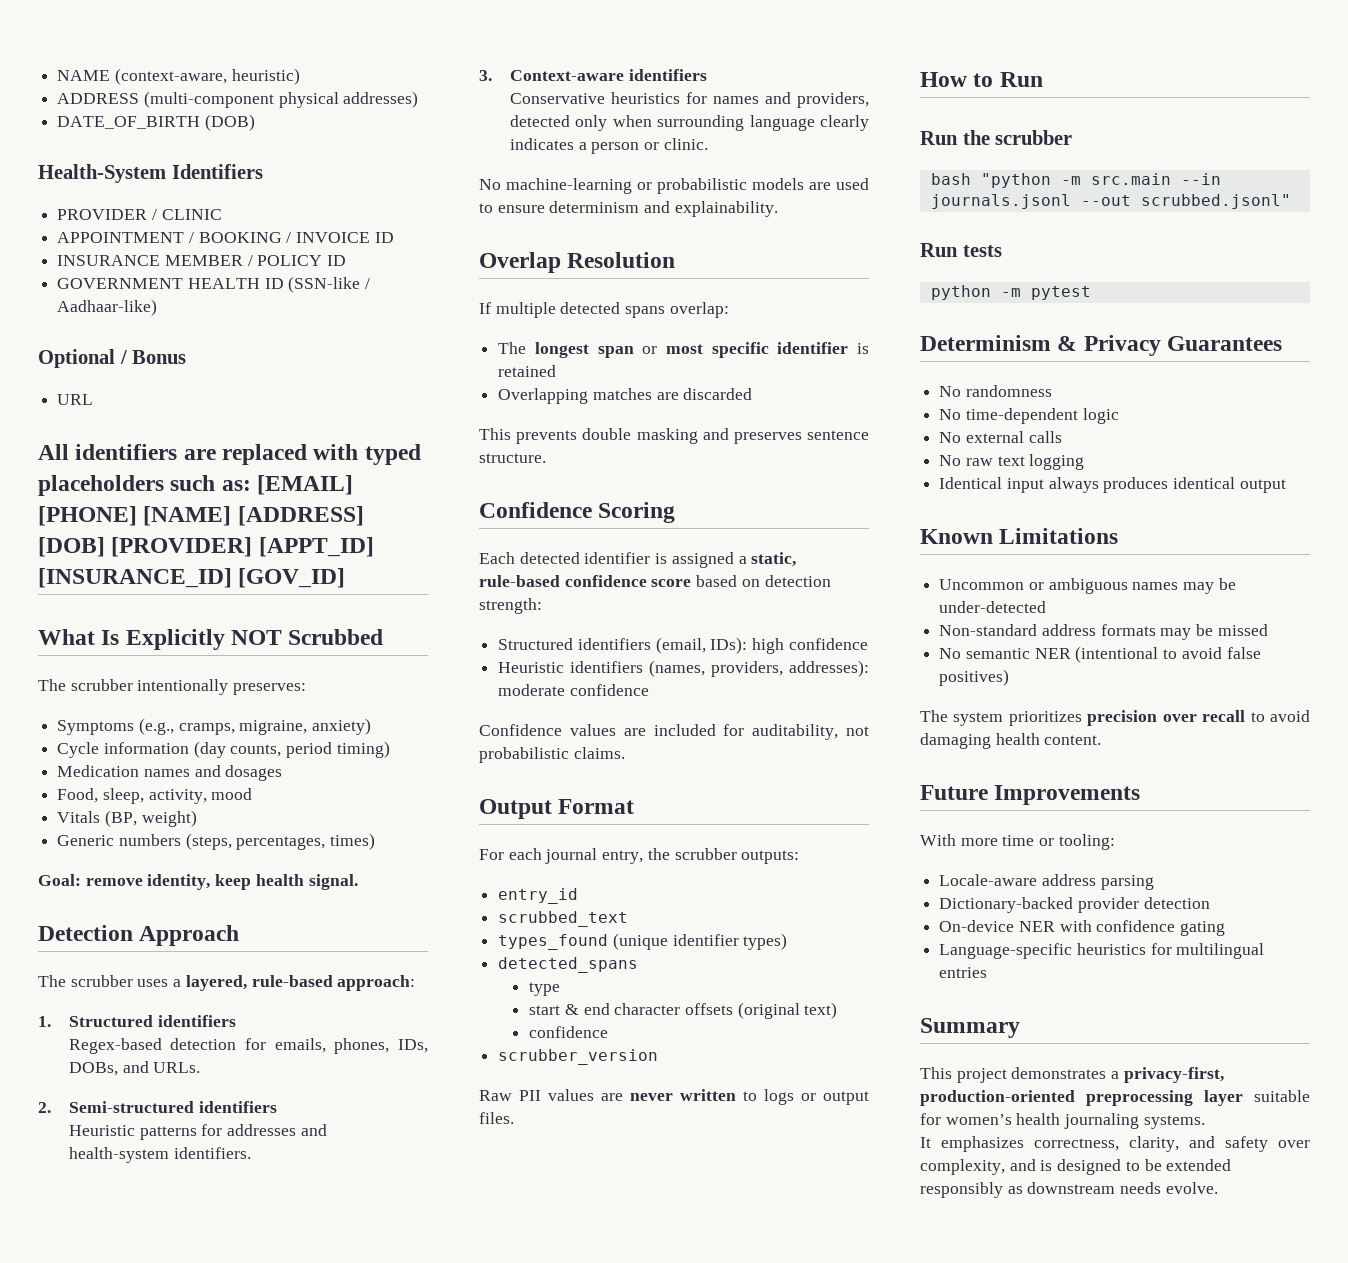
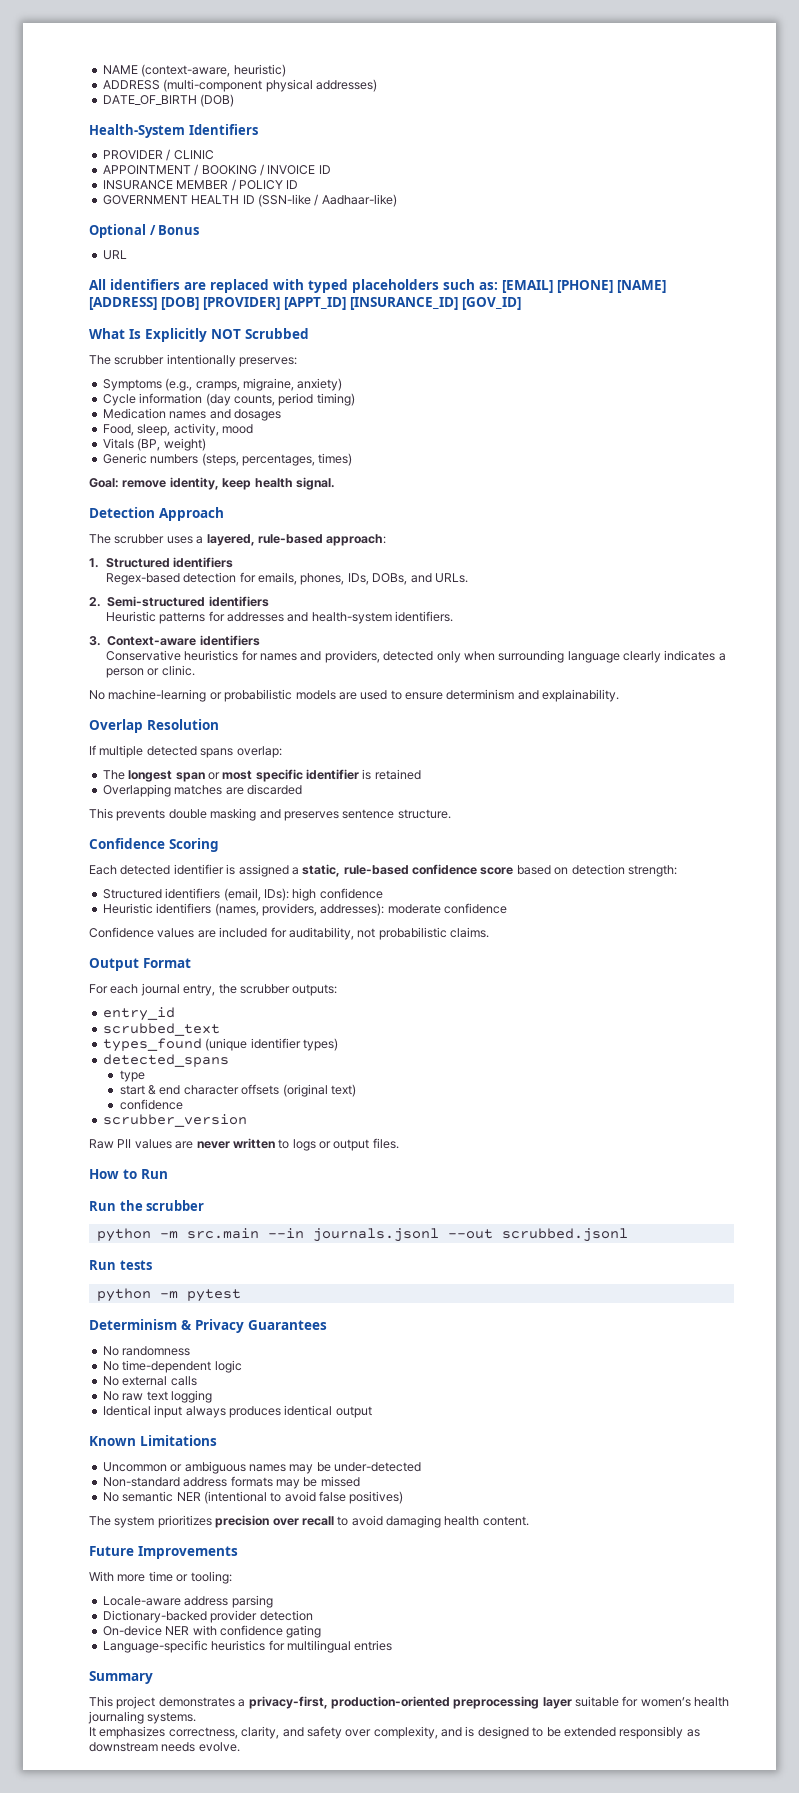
- bash "python -m src.main --in journals.jsonl --out scrubbed.jsonl"
+ python -m src.main --in journals.jsonl --out scrubbed.jsonl

